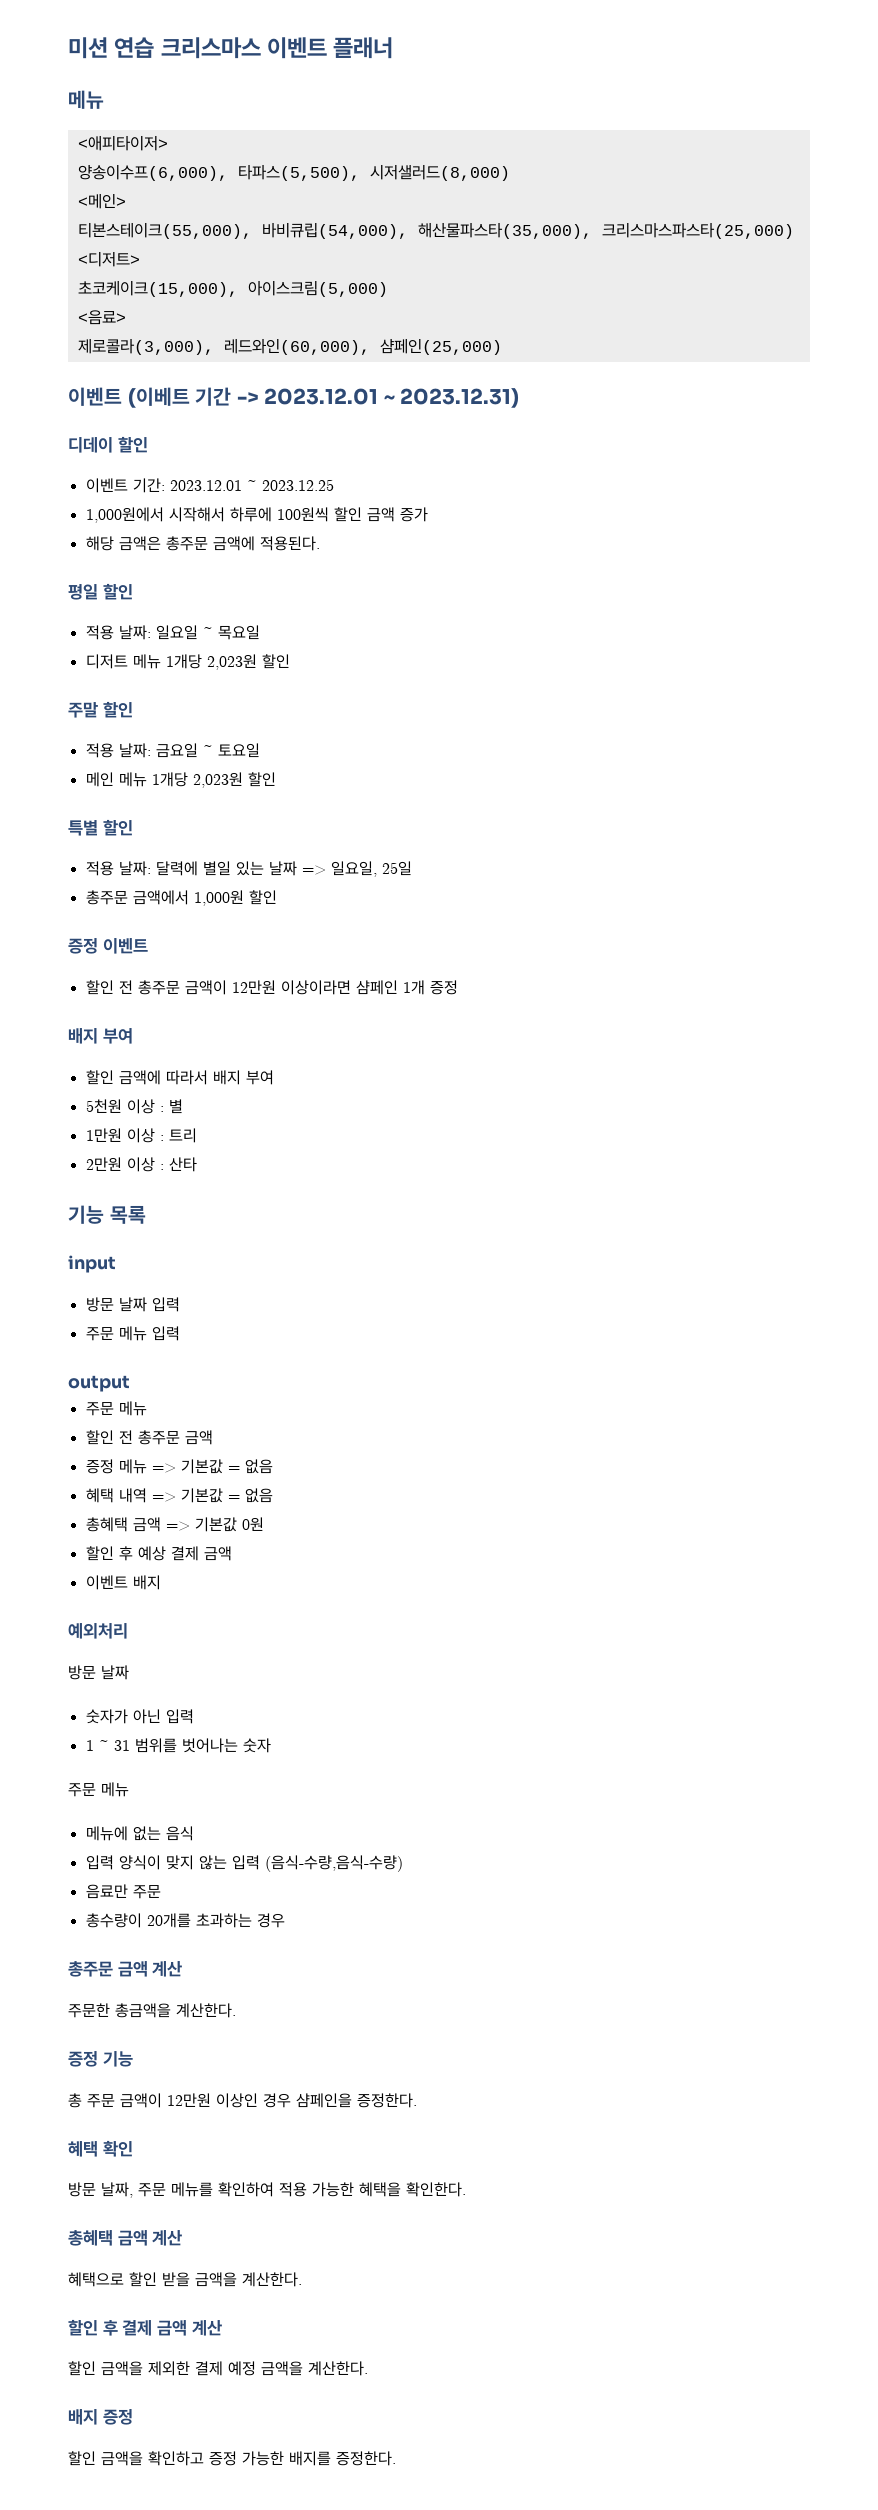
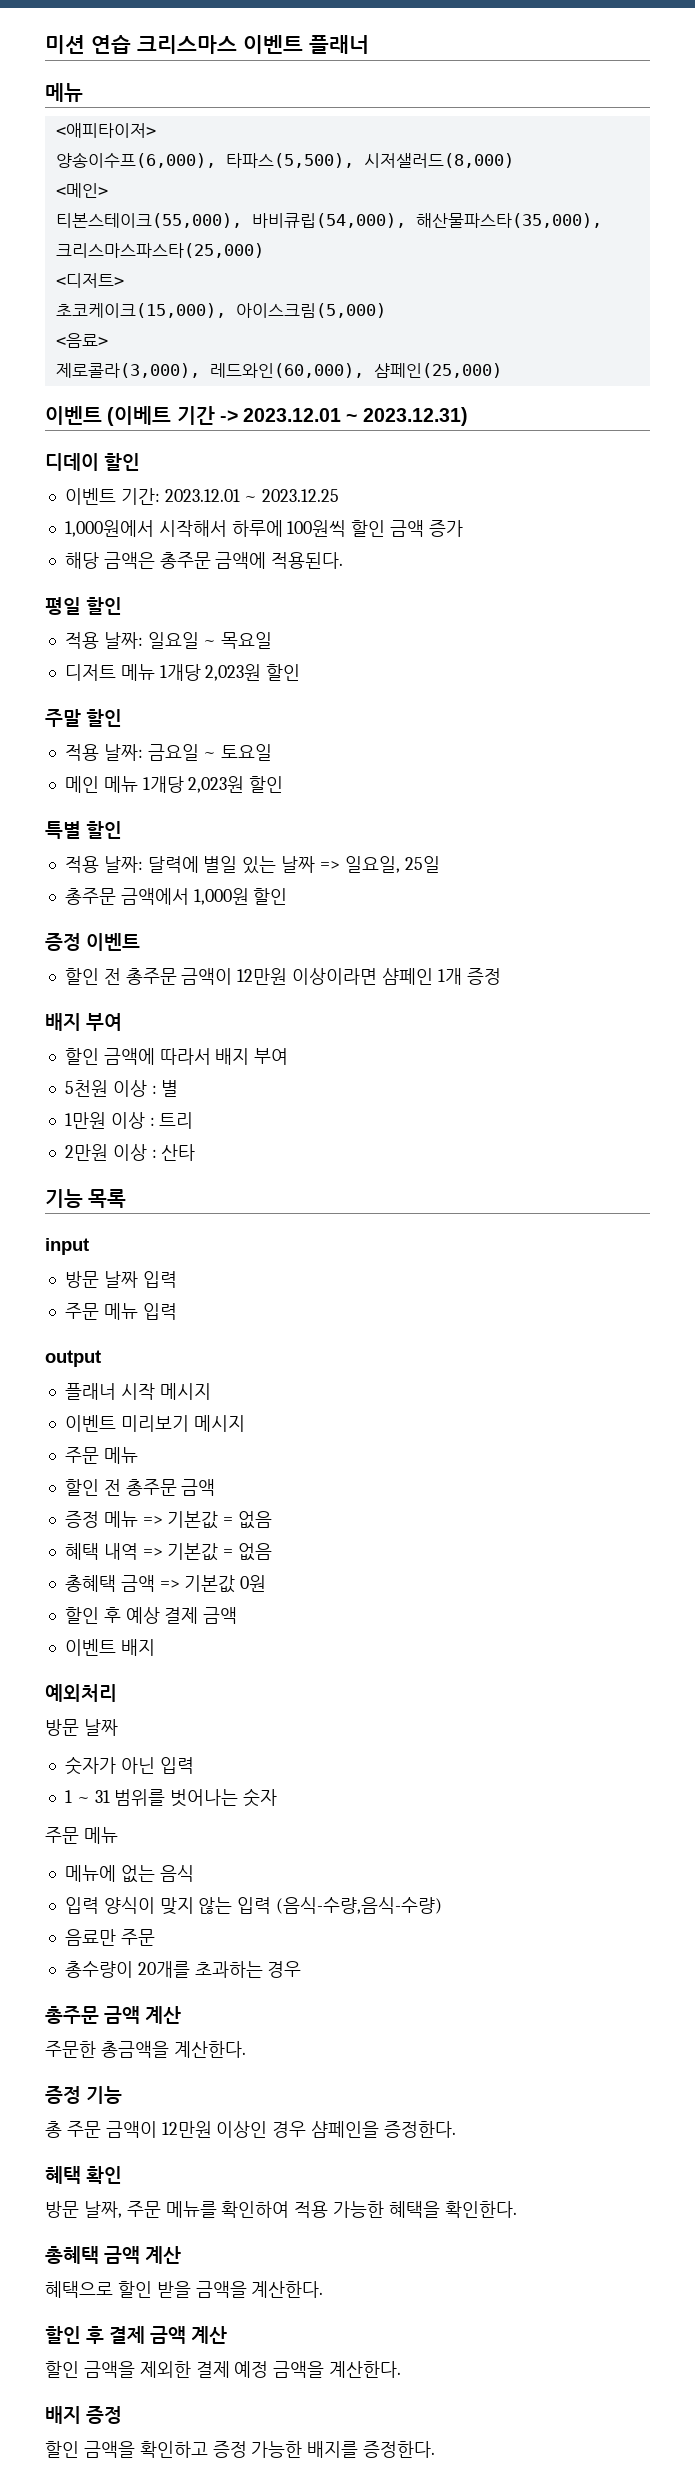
+ 플래너 시작 메시지
+ 이벤트 미리보기 메시지

